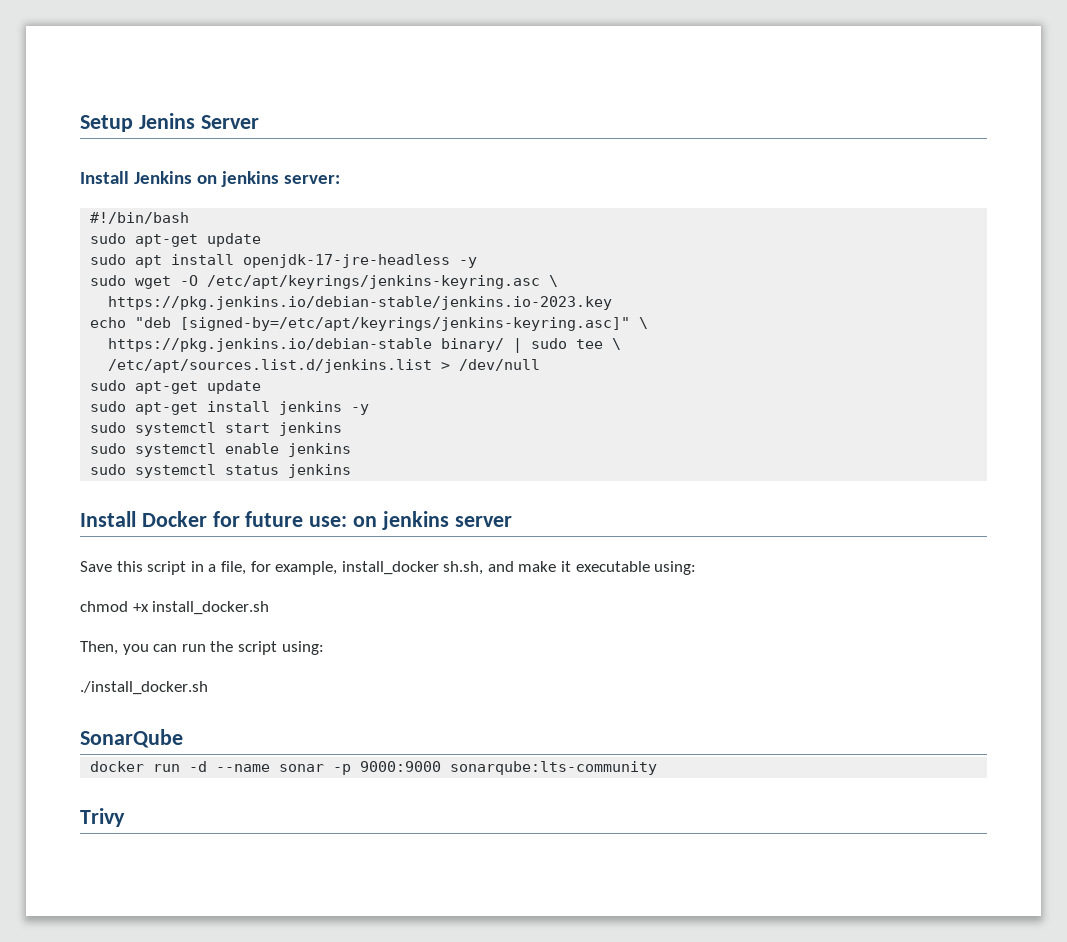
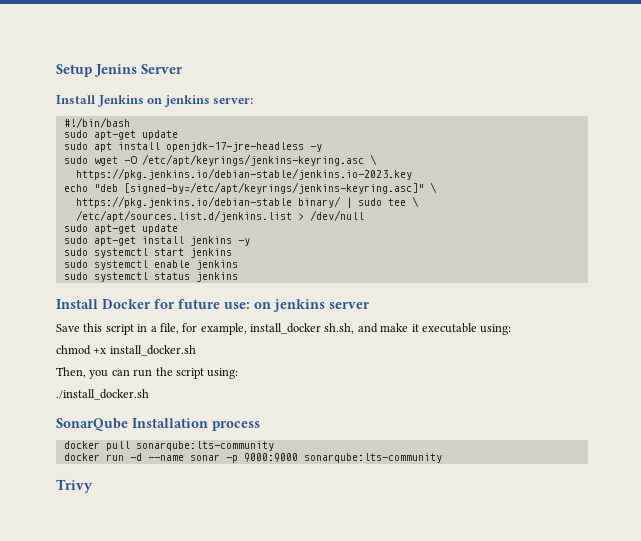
- SonarQube
+ SonarQube Installation process
+ docker pull sonarqube:lts-community

